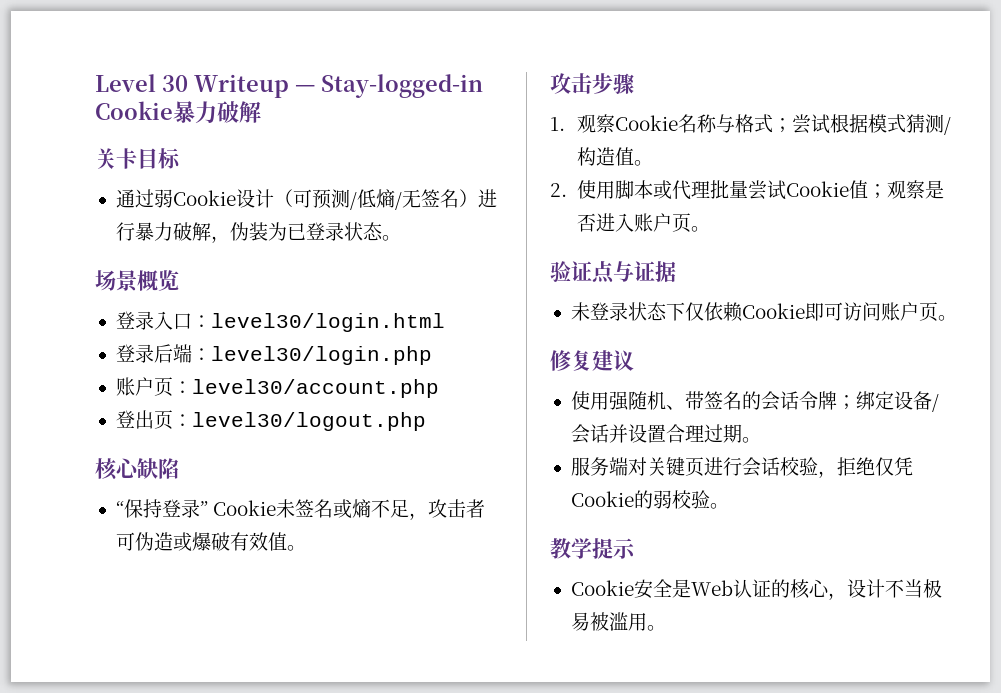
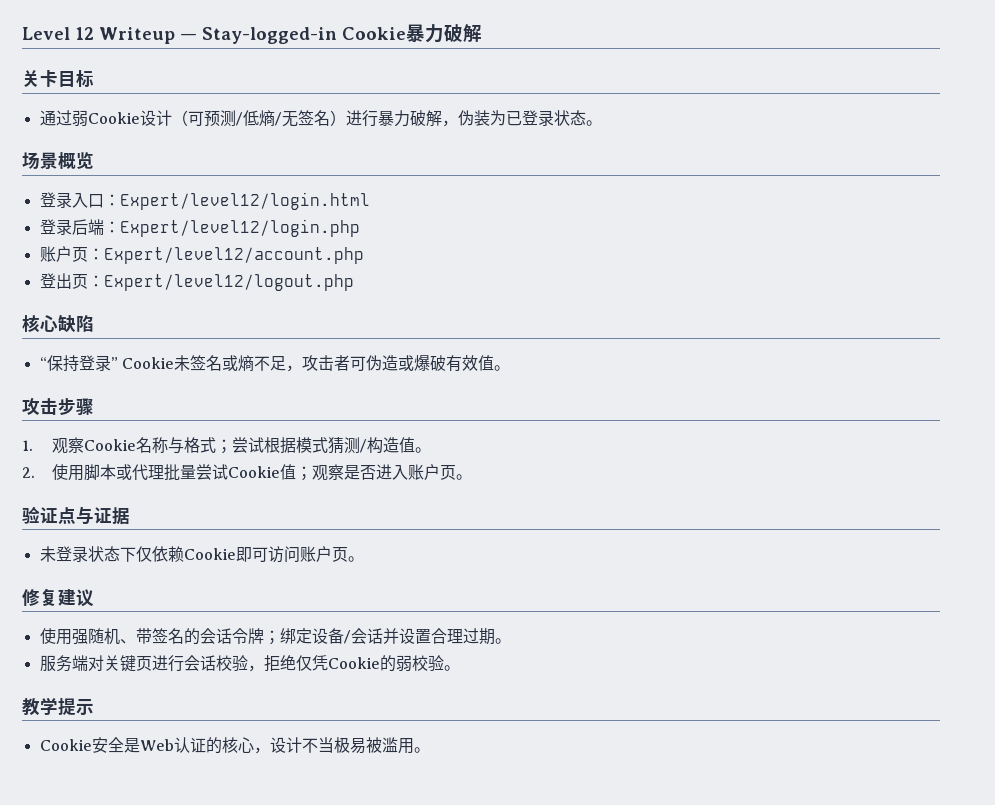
- Level 30 Writeup — Stay-logged-in Cookie暴力破解
+ Level 12 Writeup — Stay-logged-in Cookie暴力破解
- 登录入口：level30/login.html
+ 登录入口：Expert/level12/login.html
- 登录后端：level30/login.php
+ 登录后端：Expert/level12/login.php
- 账户页：level30/account.php
+ 账户页：Expert/level12/account.php
- 登出页：level30/logout.php
+ 登出页：Expert/level12/logout.php

